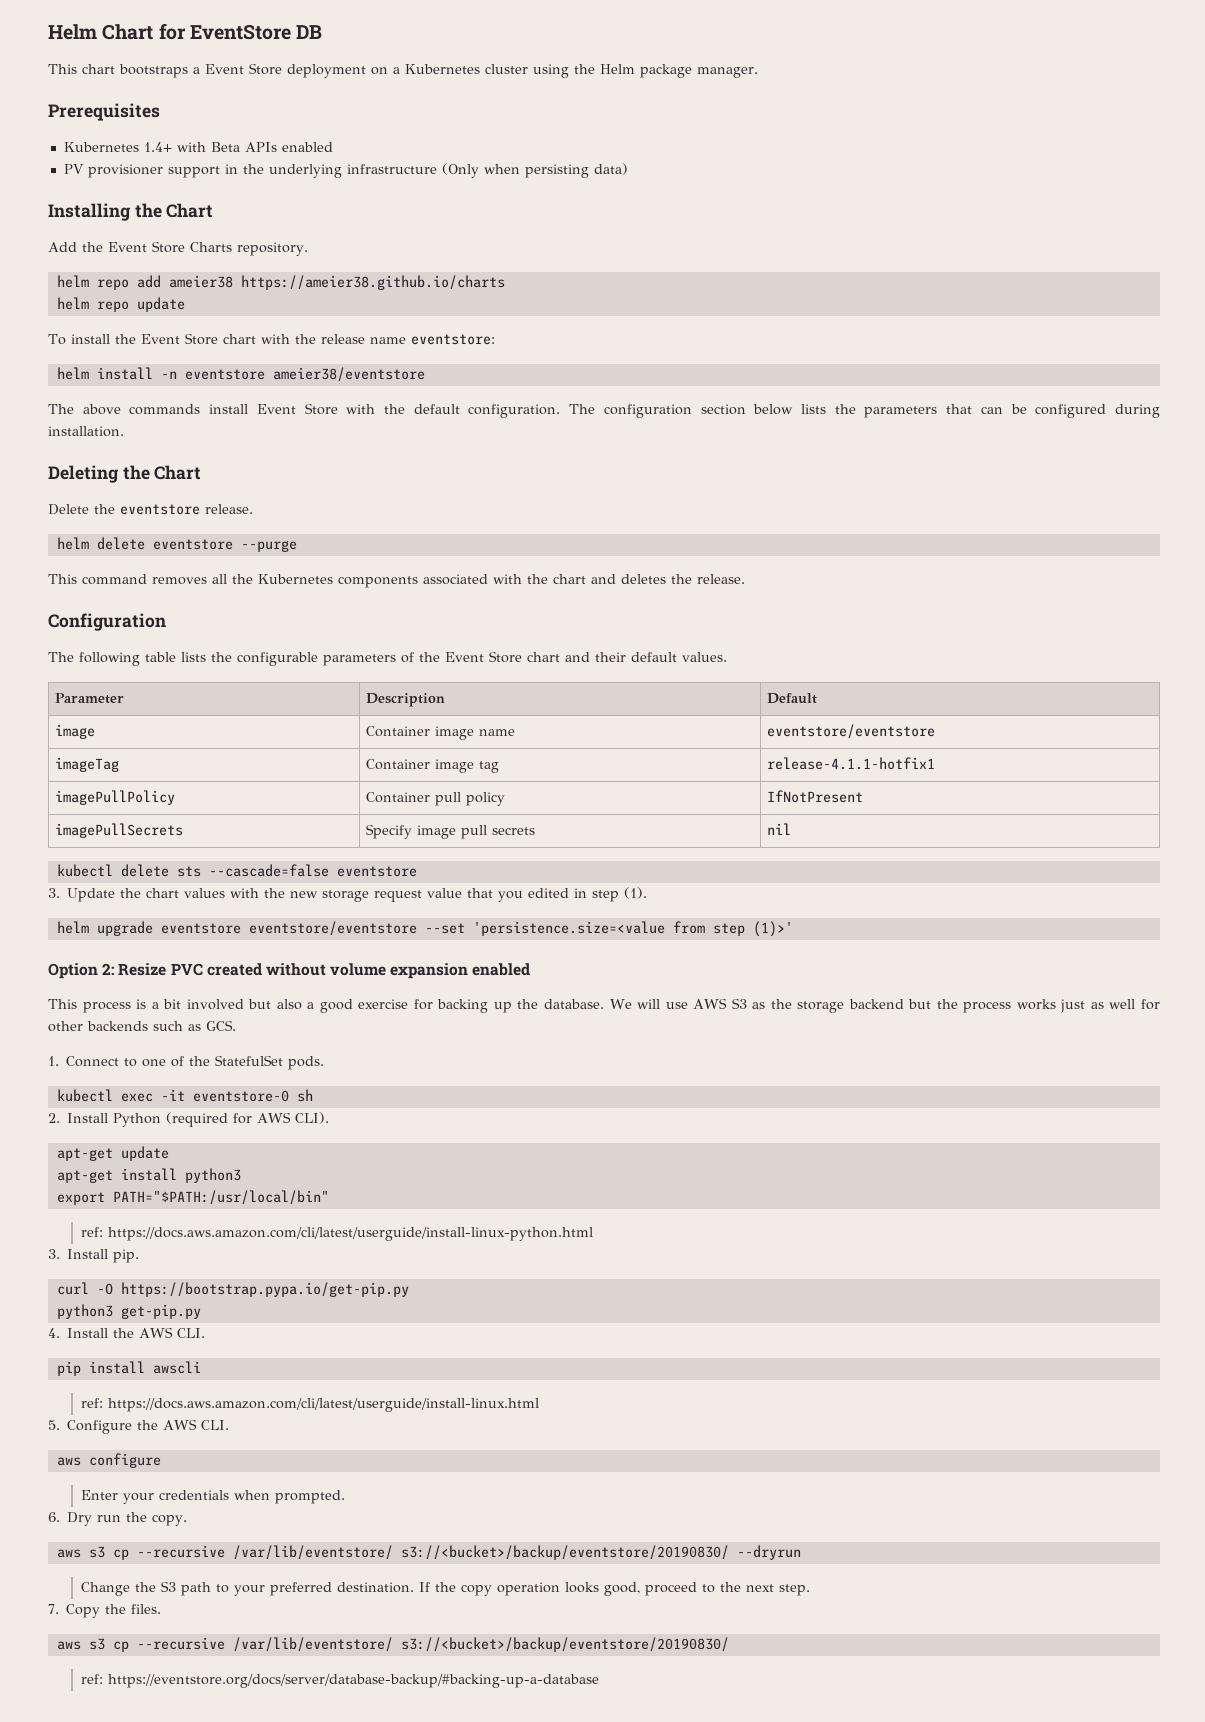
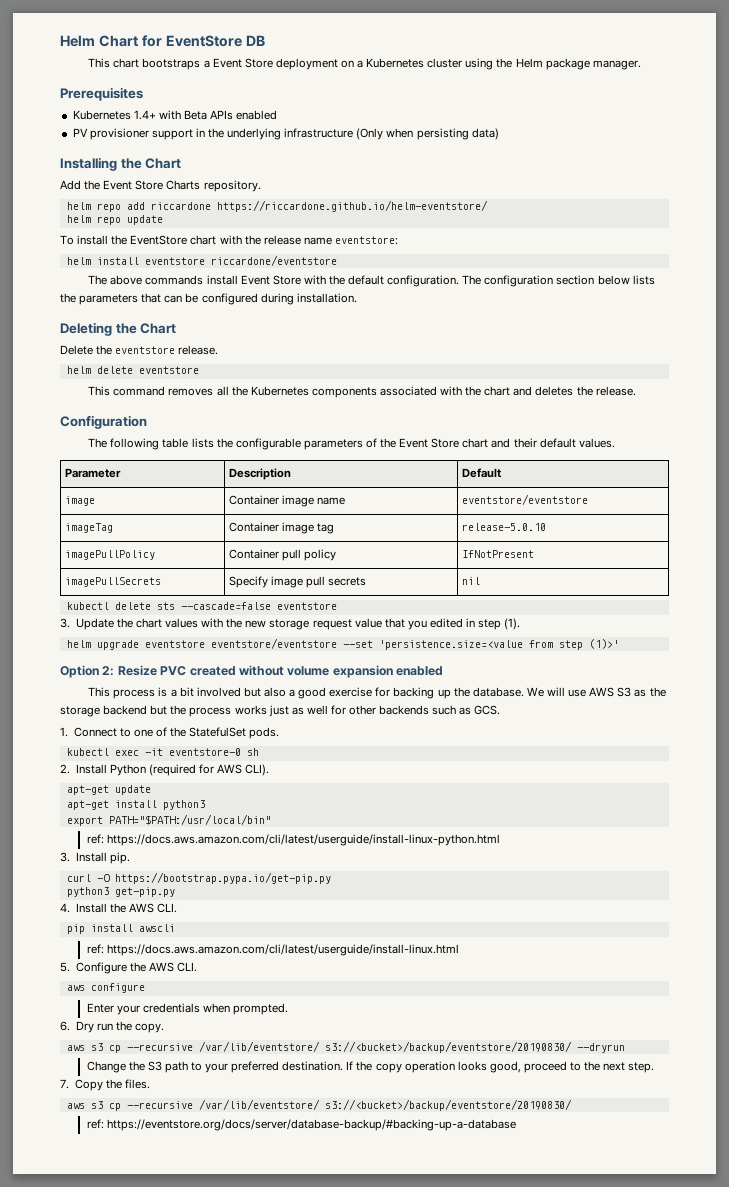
- helm repo add ameier38 https://ameier38.github.io/charts
+ helm repo add riccardone https://riccardone.github.io/helm-eventstore/
- To install the Event Store chart with the release name eventstore:
+ To install the EventStore chart with the release name eventstore:
- helm install -n eventstore ameier38/eventstore
+ helm install eventstore riccardone/eventstore
- helm delete eventstore --purge
+ helm delete eventstore
- imageTag | Container image tag | release-4.1.1-hotfix1
+ imageTag | Container image tag | release-5.0.10

